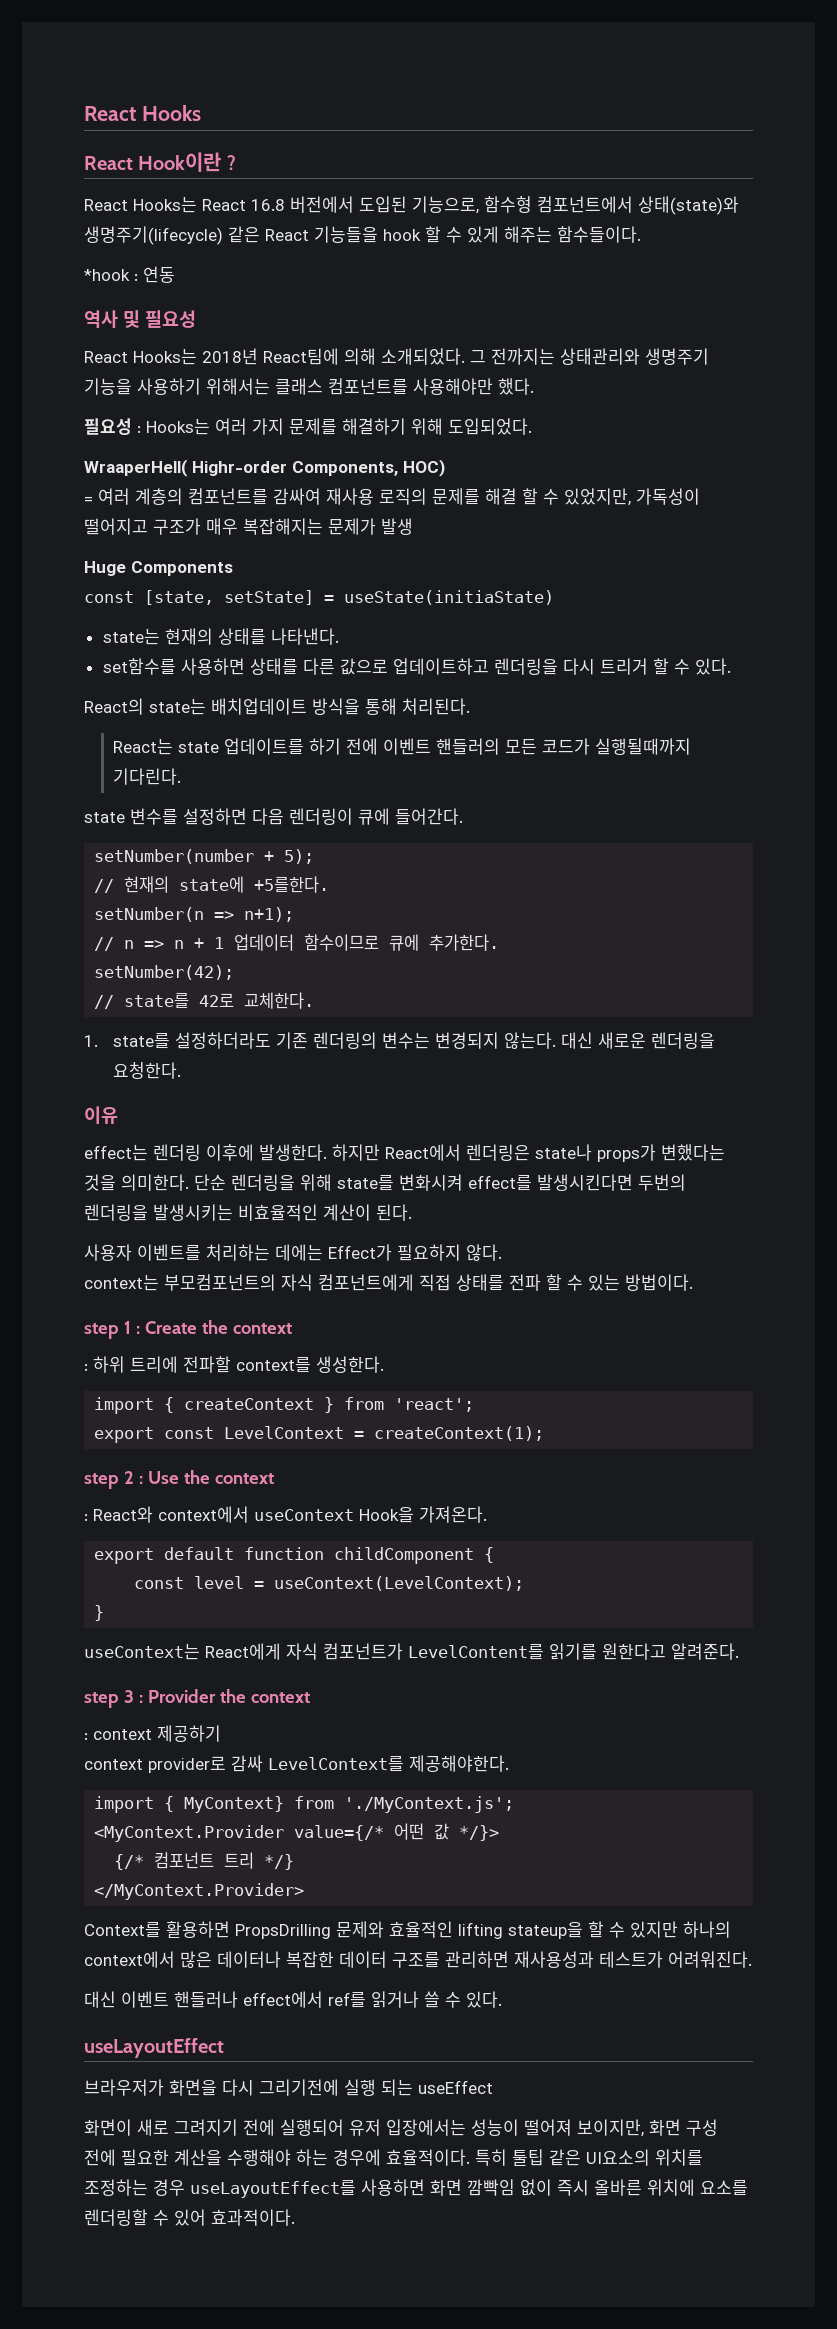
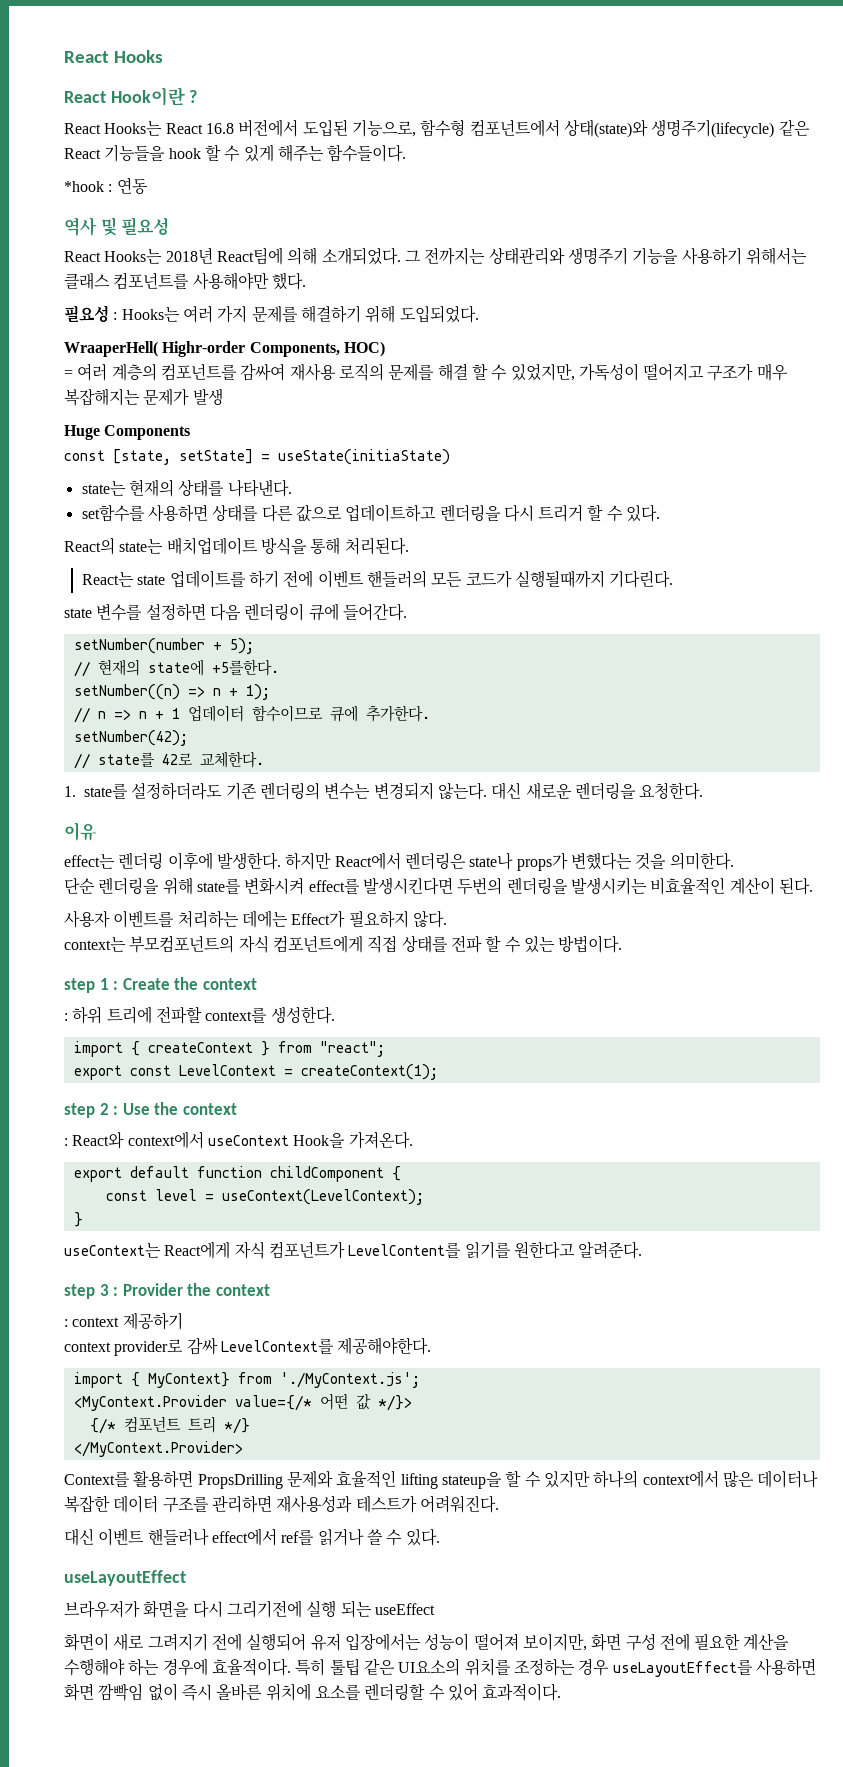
- setNumber(n => n+1);
+ setNumber((n) => n + 1);
- 하지만 React에서 렌더링은 state나 props가 변했다는 것을 의미한다. 단순 렌더링을 위해 state를 변화시켜 effect를 발생시킨다면 두번의 렌더링을 발생시키는 비효율적인 계산이 된다.
+ 하지만 React에서 렌더링은 state나 props가 변했다는 것을 의미한다.
+ 단순 렌더링을 위해 state를 변화시켜 effect를 발생시킨다면 두번의 렌더링을 발생시키는 비효율적인 계산이 된다.
- import { createContext } from 'react';
+ import { createContext } from "react";

